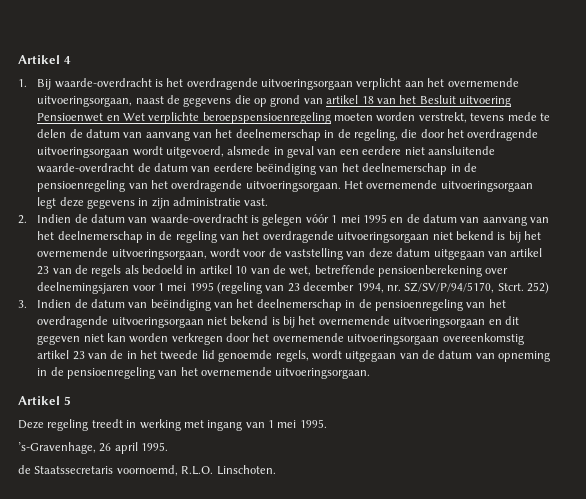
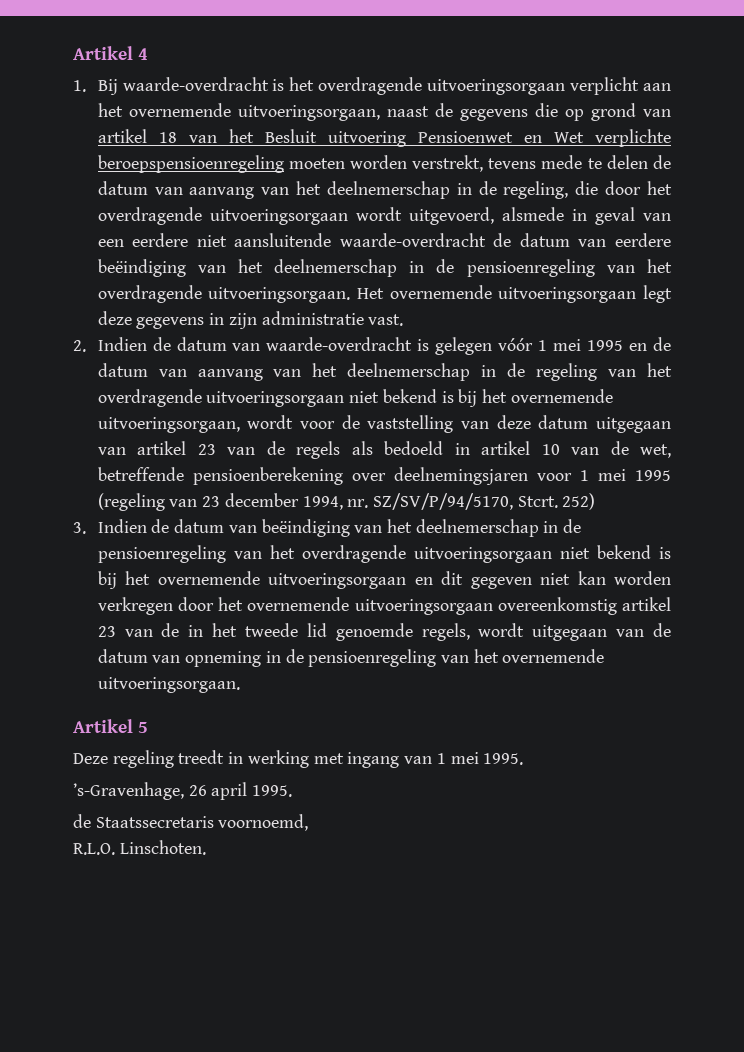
- de Staatssecretaris voornoemd, R.L.O. Linschoten.
+ de Staatssecretaris voornoemd,
+ R.L.O. Linschoten.

